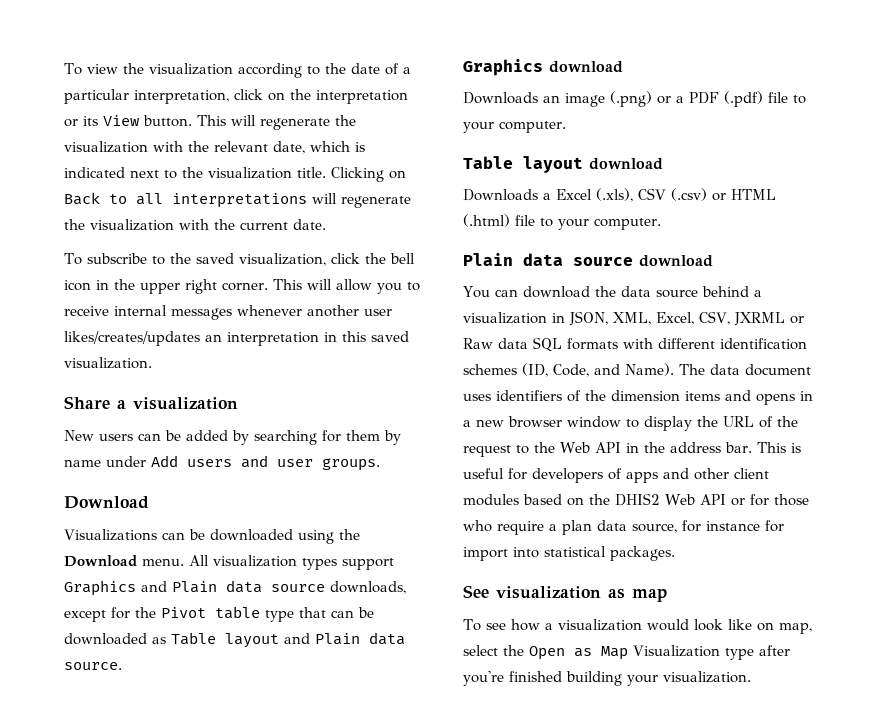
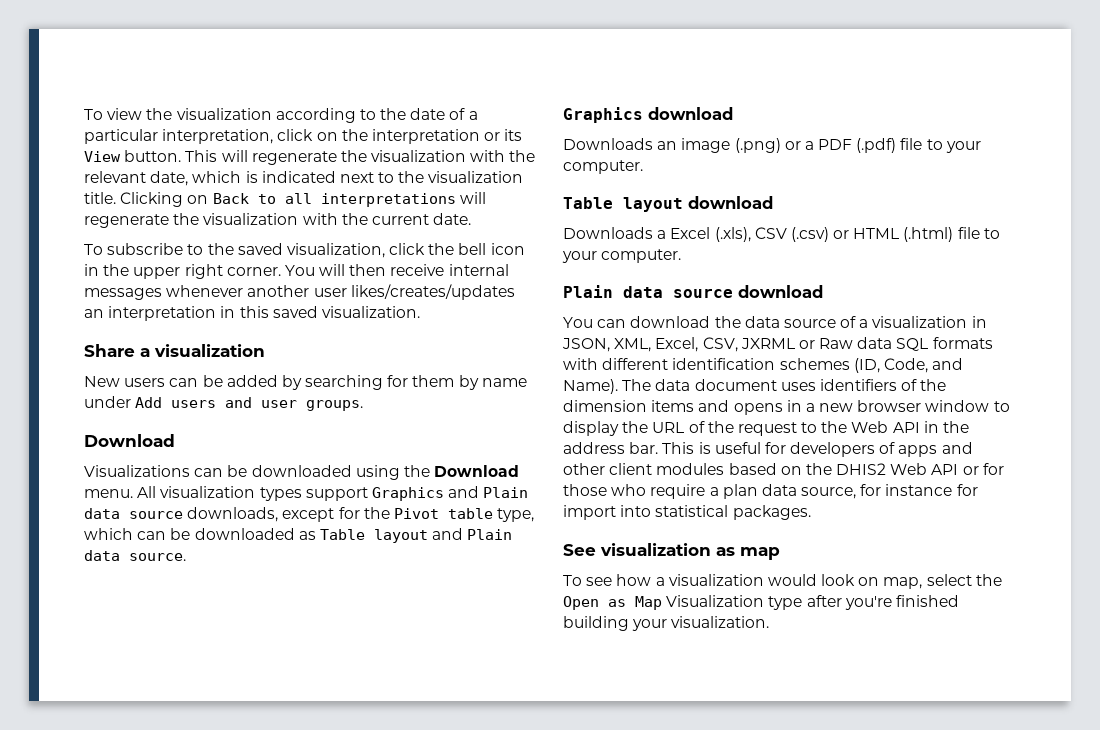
- This will allow you to receive internal messages whenever another user likes/creates/updates an interpretation in this saved visualization.
+ You will then receive internal messages whenever another user likes/creates/updates an interpretation in this saved visualization.
- All visualization types support Graphics and Plain data source downloads, except for the Pivot table type that can be downloaded as Table layout and Plain data source.
+ All visualization types support Graphics and Plain data source downloads, except for the Pivot table type, which can be downloaded as Table layout and Plain data source.
- You can download the data source behind a visualization in JSON, XML, Excel, CSV, JXRML or Raw data SQL formats with different identification schemes (ID, Code, and Name).
+ You can download the data source of a visualization in JSON, XML, Excel, CSV, JXRML or Raw data SQL formats with different identification schemes (ID, Code, and Name).
- To see how a visualization would look like on map, select the Open as Map Visualization type after you're finished building your visualization.
+ To see how a visualization would look on map, select the Open as Map Visualization type after you're finished building your visualization.

